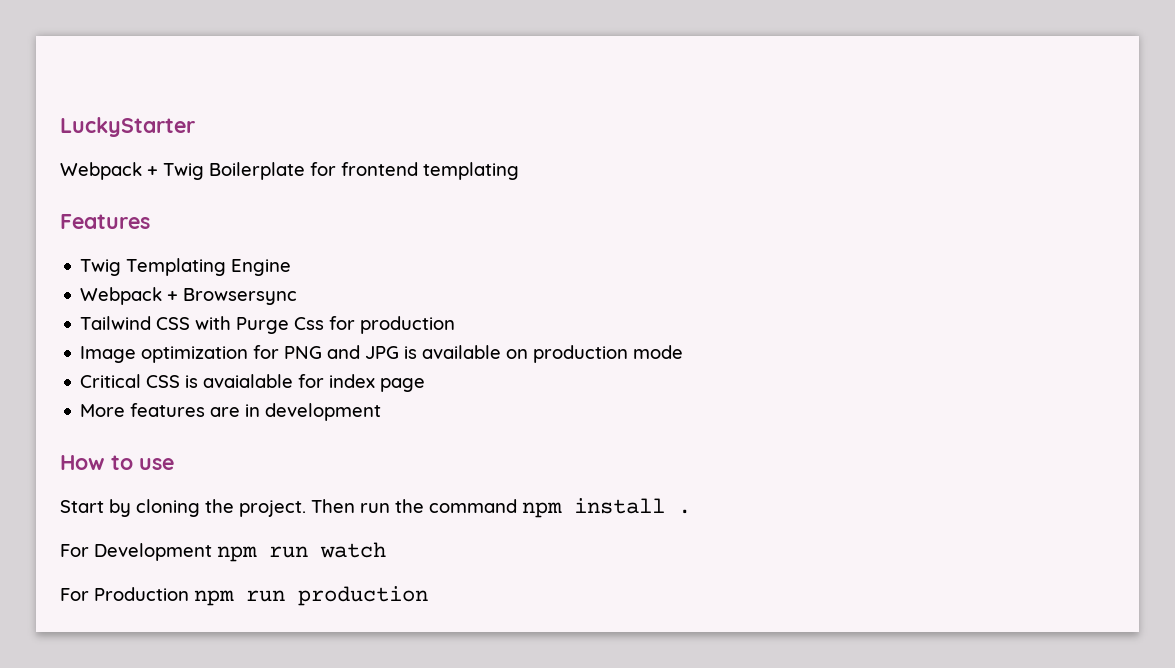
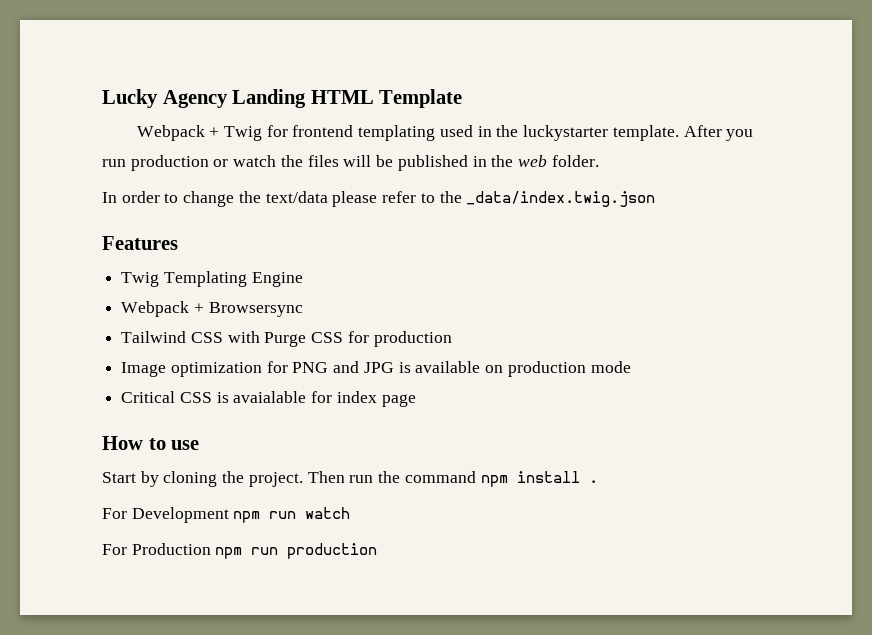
- LuckyStarter
+ Lucky Agency Landing HTML Template
- Webpack + Twig Boilerplate for frontend templating
+ Webpack + Twig for frontend templating used in the luckystarter template. After you run production or watch the files will be published in the web folder.
+ In order to change the text/data please refer to the _data/index.twig.json
- Tailwind CSS with Purge Css for production
+ Tailwind CSS with Purge CSS for production
- More features are in development

